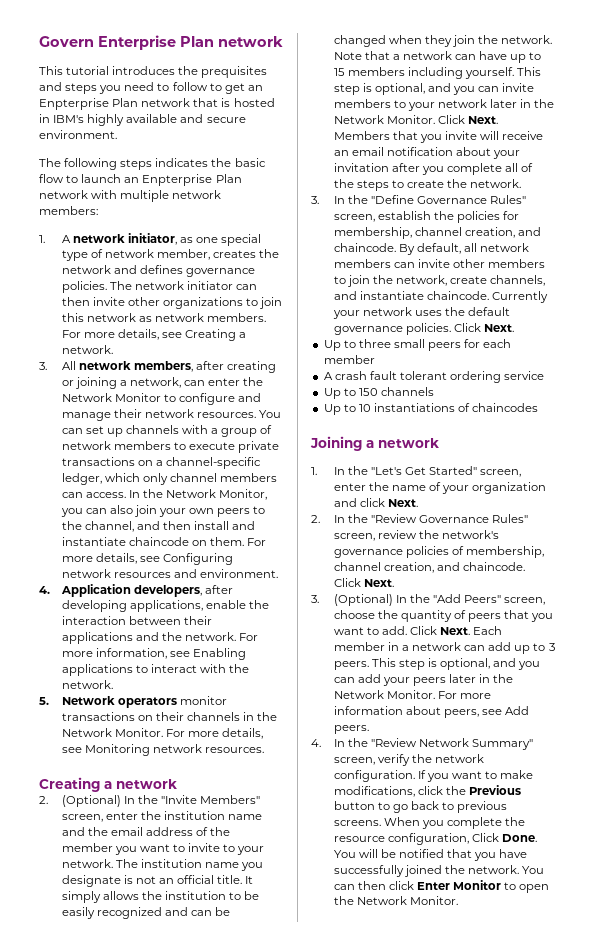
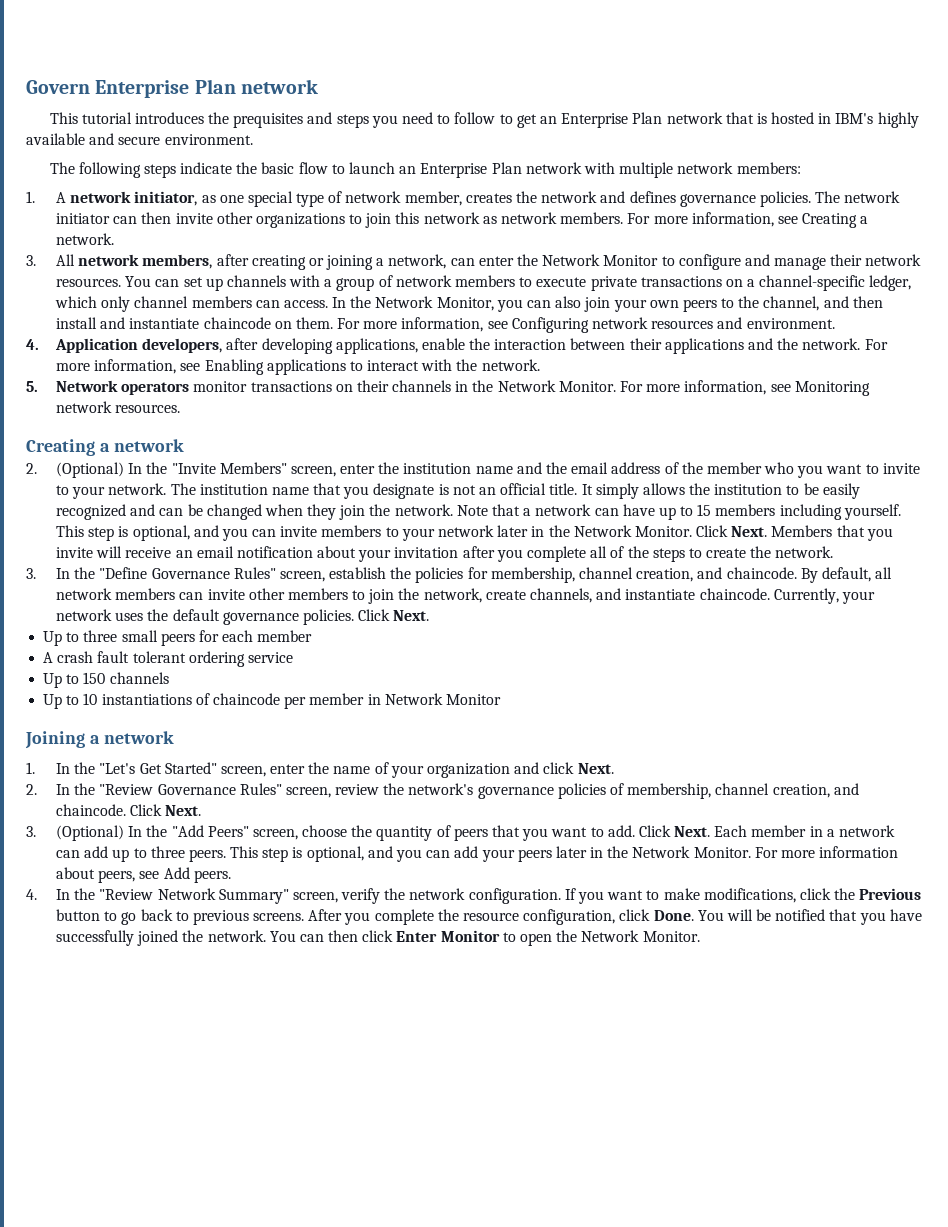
- This tutorial introduces the prequisites and steps you need to follow to get an Enpterprise Plan network that is hosted in IBM's highly available and secure environment.
+ This tutorial introduces the prequisites and steps you need to follow to get an Enterprise Plan network that is hosted in IBM's highly available and secure environment.
- The following steps indicates the basic flow to launch an Enpterprise Plan network with multiple network members:
+ The following steps indicate the basic flow to launch an Enterprise Plan network with multiple network members:
- For more details, see Creating a network.
+ For more information, see Creating a network.
- For more details, see Configuring network resources and environment.
+ For more information, see Configuring network resources and environment.
- For more details, see Monitoring network resources.
+ For more information, see Monitoring network resources.
- 2. (Optional) In the "Invite Members" screen, enter the institution name and the email address of the member you want to invite to your network.
+ 2. (Optional) In the "Invite Members" screen, enter the institution name and the email address of the member who you want to invite to your network.
- The institution name you designate is not an official title.
+ The institution name that you designate is not an official title.
- Currently your network uses the default governance policies.
+ Currently, your network uses the default governance policies.
- Up to 10 instantiations of chaincodes
+ Up to 10 instantiations of chaincode per member in Network Monitor
- Each member in a network can add up to 3 peers.
+ Each member in a network can add up to three peers.
- When you complete the resource configuration, Click Done.
+ After you complete the resource configuration, click Done.

